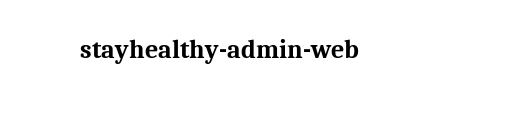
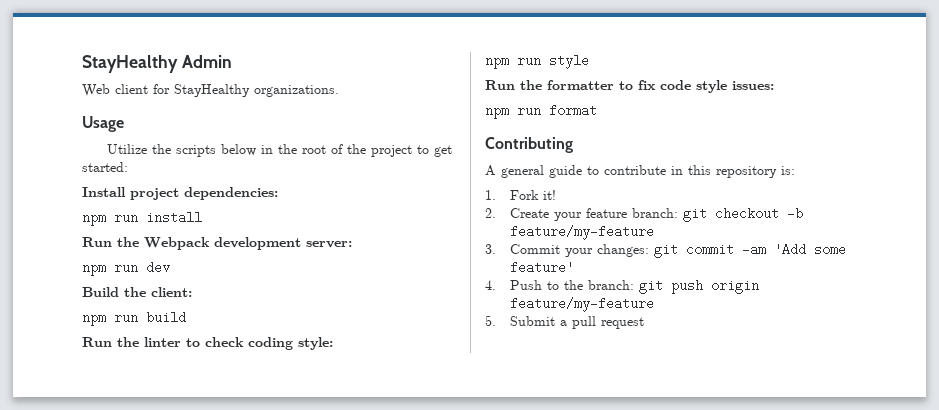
- stayhealthy-admin-web
+ StayHealthy Admin
+ Web client for StayHealthy organizations.
+ Usage
+ Utilize the scripts below in the root of the project to get started:
+ Install project dependencies:
+ npm run install
+ Run the Webpack development server:
+ npm run dev
+ Build the client:
+ npm run build
+ Run the linter to check coding style:
+ npm run style
+ Run the formatter to fix code style issues:
+ npm run format
+ Contributing
+ A general guide to contribute in this repository is:
+ 1. Fork it!
+ 2. Create your feature branch: git checkout -b feature/my-feature
+ 3. Commit your changes: git commit -am 'Add some feature'
+ 4. Push to the branch: git push origin feature/my-feature
+ 5. Submit a pull request

